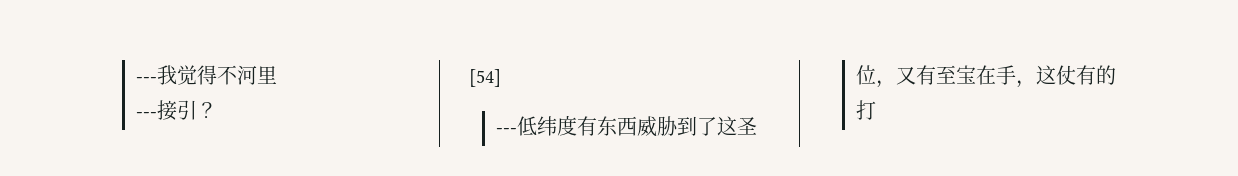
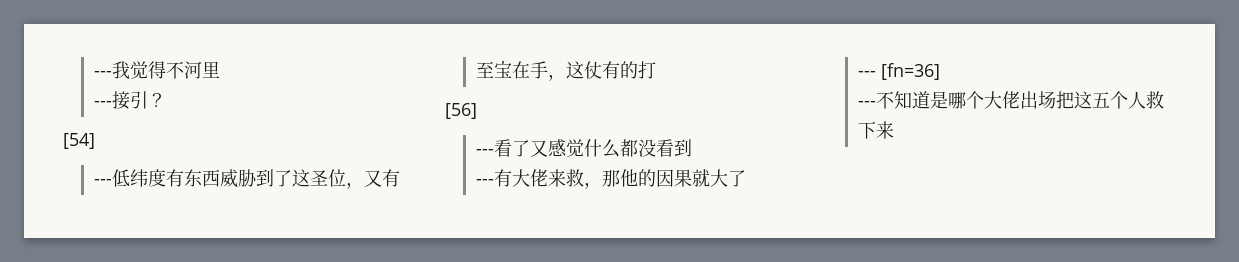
+ [56]
+ ---看了又感觉什么都没看到
+ ---有大佬来救，那他的因果就大了
+ --- [fn=36]
+ ---不知道是哪个大佬出场把这五个人救下来

